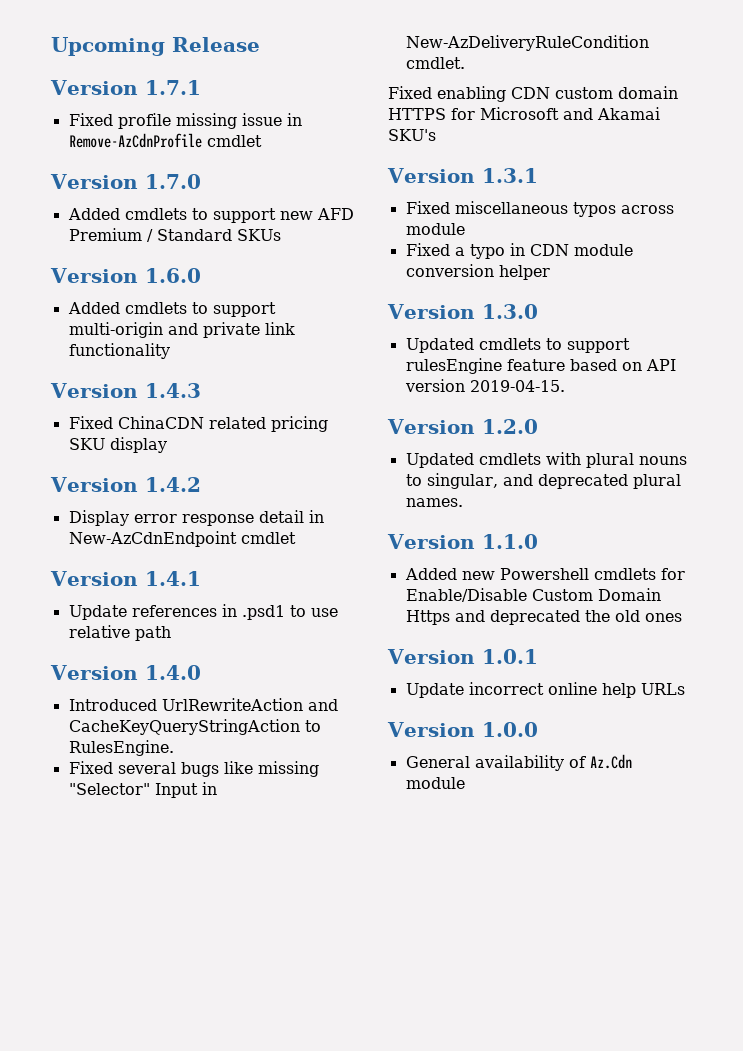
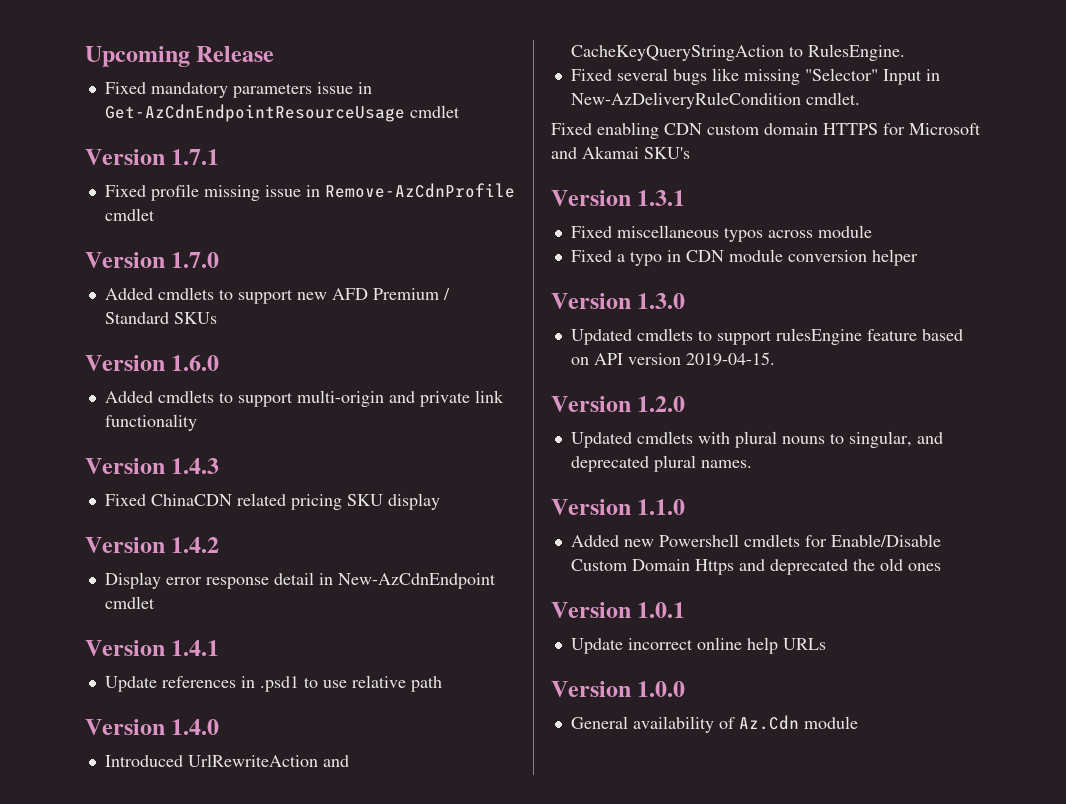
+ Fixed mandatory parameters issue in Get-AzCdnEndpointResourceUsage cmdlet

